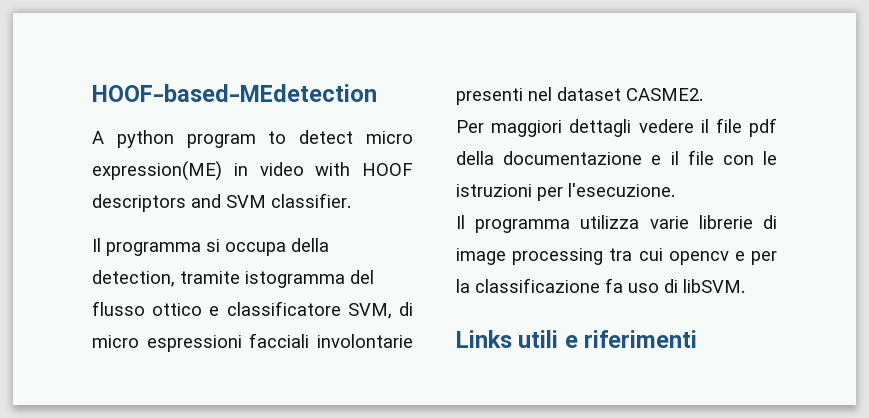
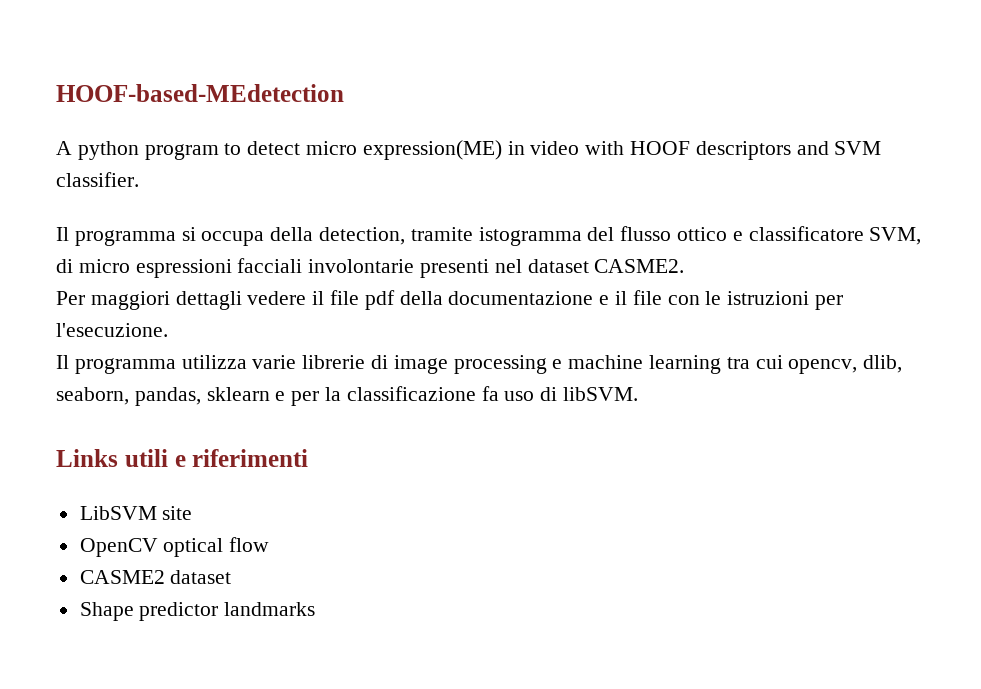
- Il programma utilizza varie librerie di image processing tra cui opencv e per la classificazione fa uso di libSVM.
+ Il programma utilizza varie librerie di image processing e machine learning tra cui opencv, dlib, seaborn, pandas, sklearn e per la classificazione fa uso di libSVM.
+ LibSVM site
+ OpenCV optical flow
+ CASME2 dataset
+ Shape predictor landmarks

